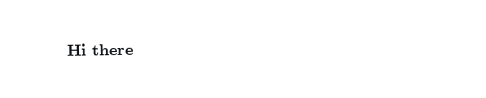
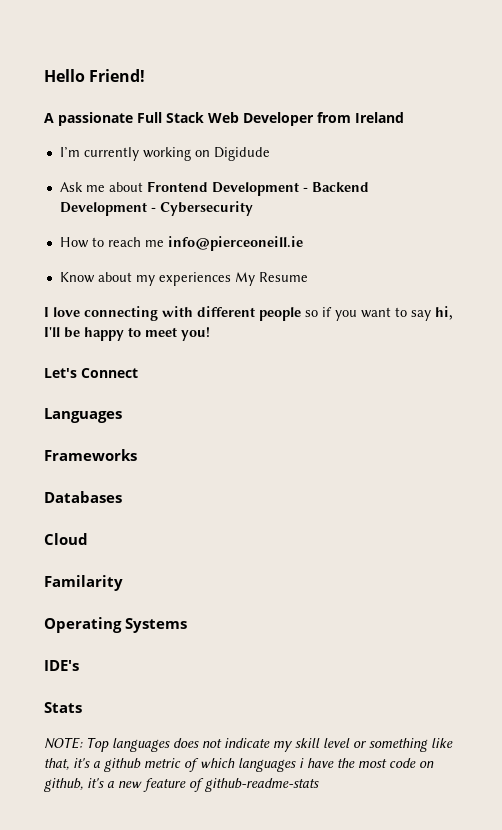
- Hi there
+ Hello Friend!
+ A passionate Full Stack Web Developer from Ireland
+ I’m currently working on Digidude
+ Ask me about Frontend Development - Backend Development - Cybersecurity
+ How to reach me info@pierceoneill.ie
+ Know about my experiences My Resume
+ I love connecting with different people so if you want to say hi, I'll be happy to meet you!
+ Let's Connect
+ Languages
+ Frameworks
+ Databases
+ Cloud
+ Familarity
+ Operating Systems
+ IDE's
+ Stats
+ NOTE: Top languages does not indicate my skill level or something like that, it's a github metric of which languages i have the most code on github, it's a new feature of github-readme-stats

